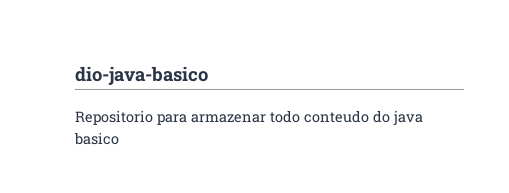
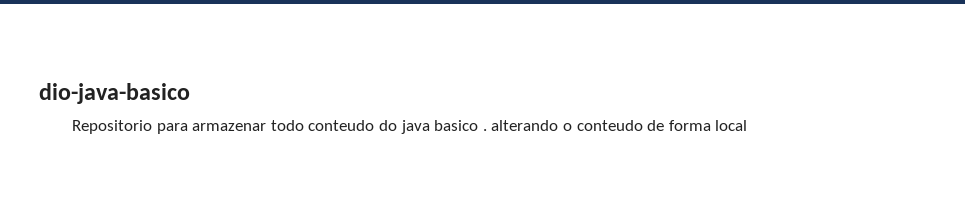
- Repositorio para armazenar todo conteudo do java basico
+ Repositorio para armazenar todo conteudo do java basico . alterando o conteudo de forma local

